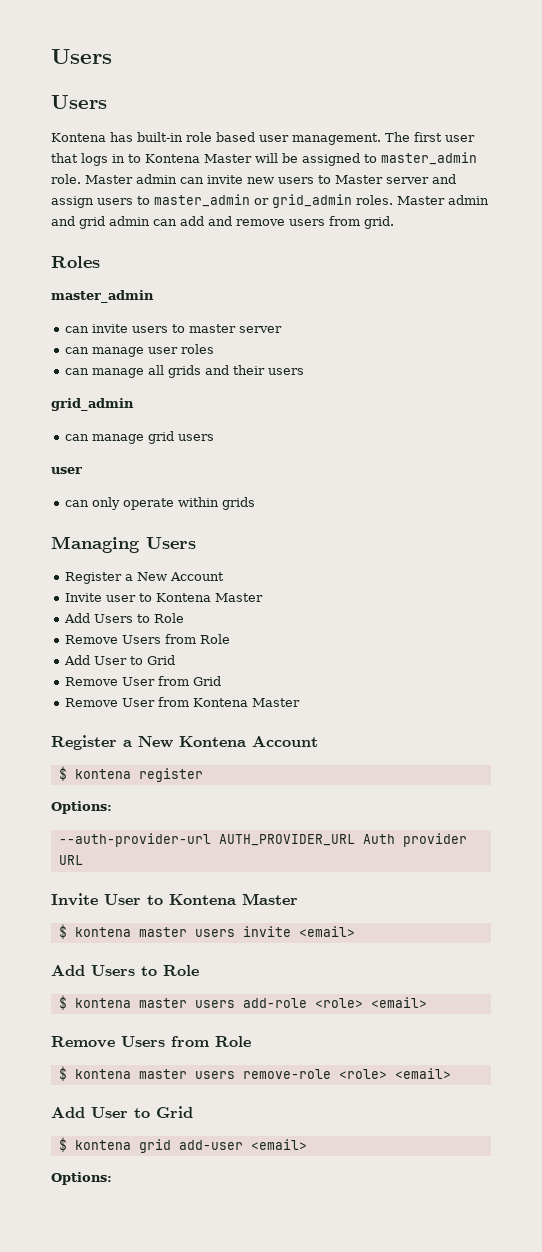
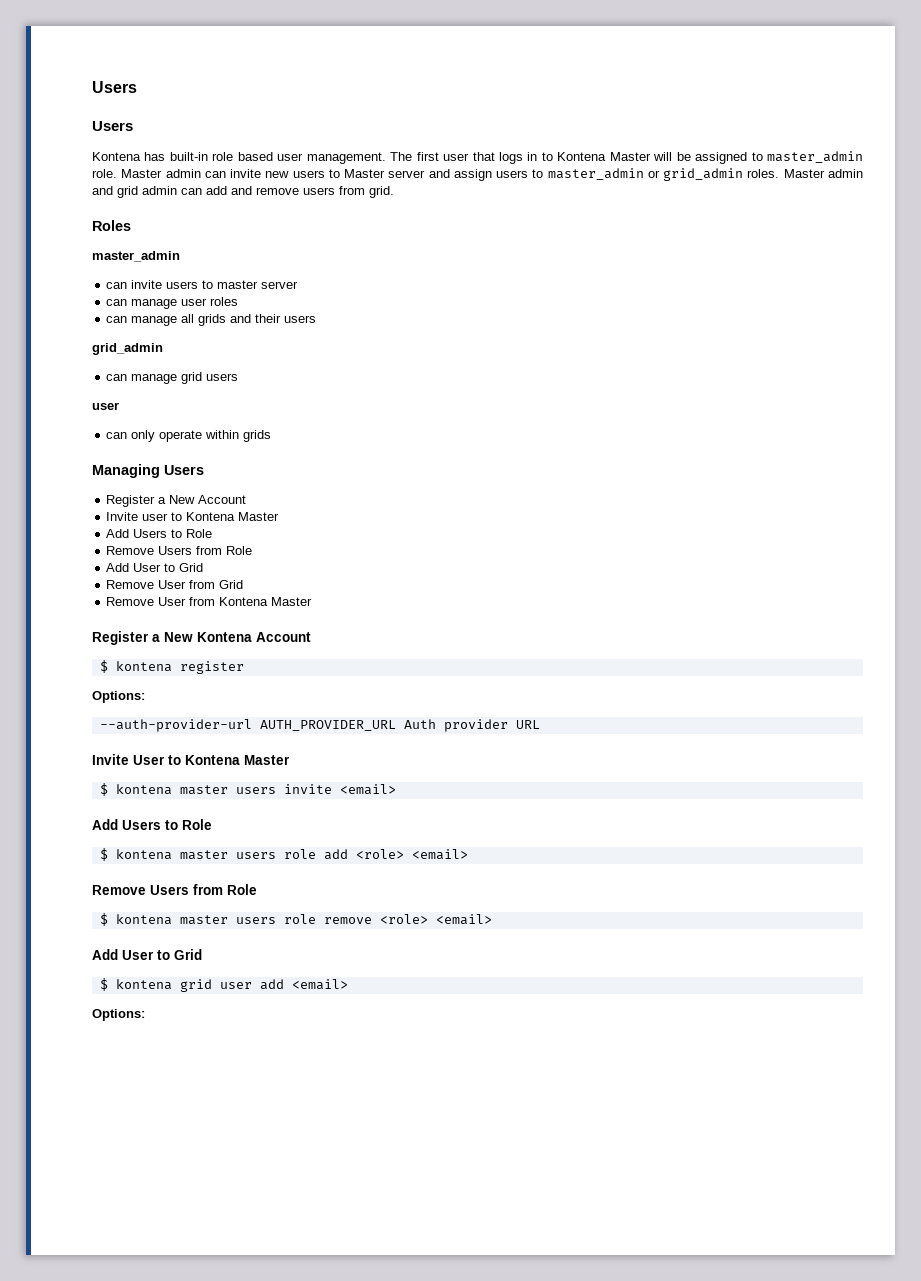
- $ kontena master users add-role <role> <email>
+ $ kontena master users role add <role> <email>
- $ kontena master users remove-role <role> <email>
+ $ kontena master users role remove <role> <email>
- $ kontena grid add-user <email>
+ $ kontena grid user add <email>

